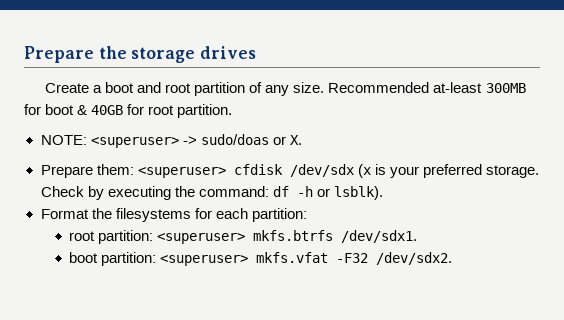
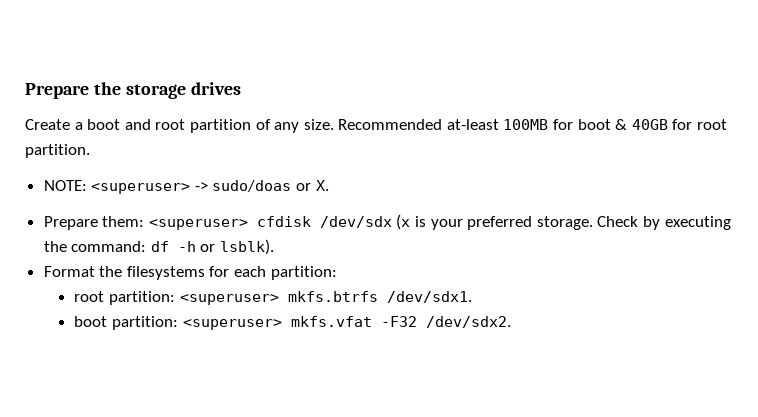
- Recommended at-least 300MB for boot & 40GB for root partition.
+ Recommended at-least 100MB for boot & 40GB for root partition.

